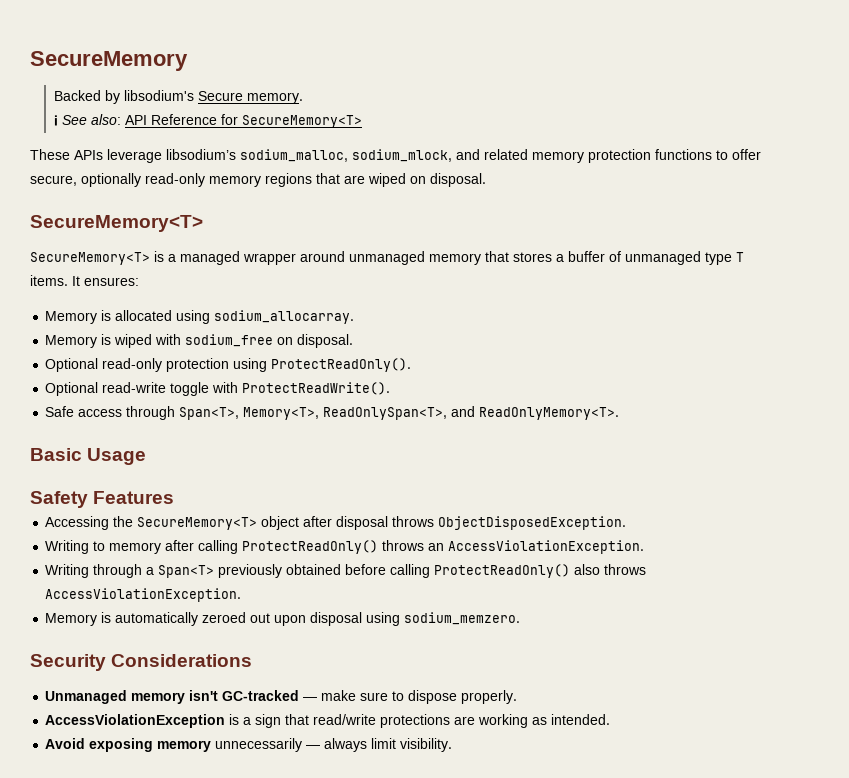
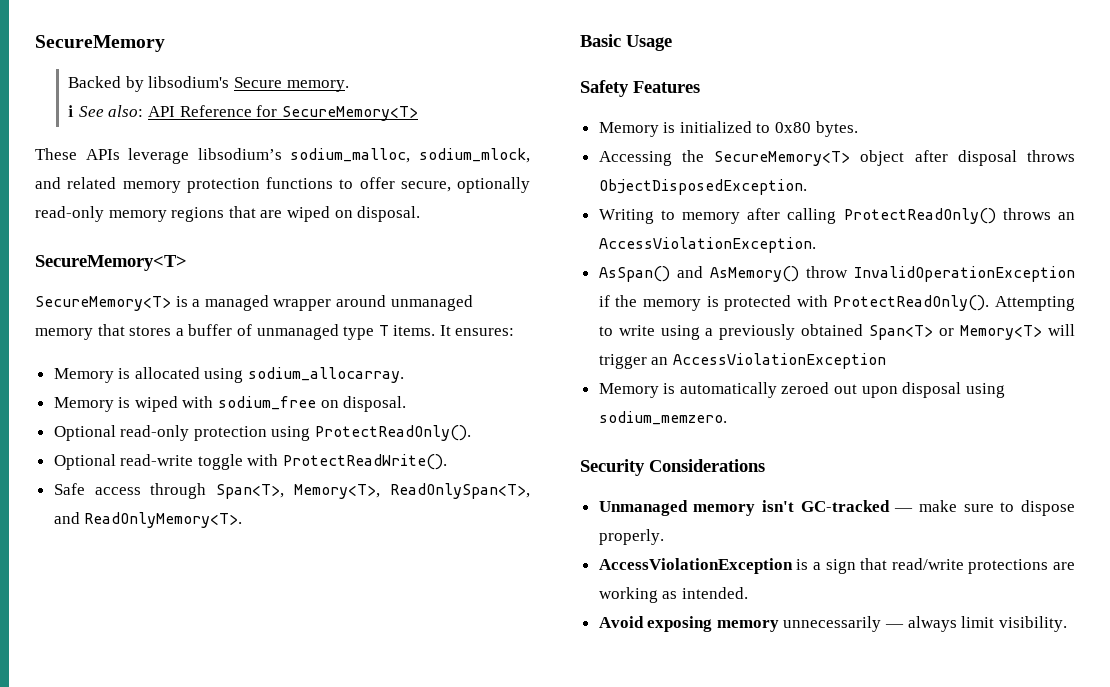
+ Memory is initialized to 0x80 bytes.
- Writing through a Span<T> previously obtained before calling ProtectReadOnly() also throws AccessViolationException.
+ AsSpan() and AsMemory() throw InvalidOperationException if the memory is protected with ProtectReadOnly(). Attempting to write using a previously obtained Span<T> or Memory<T> will trigger an AccessViolationException

